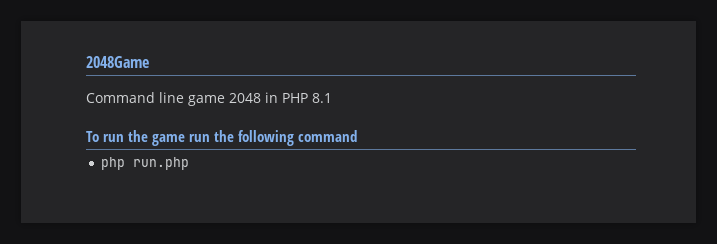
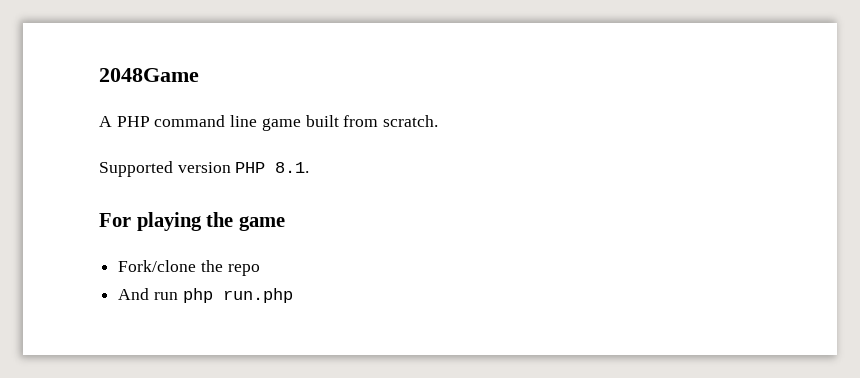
- Command line game 2048 in PHP 8.1
- To run the game run the following command
- php run.php
+ A PHP command line game built from scratch.
+ Supported version PHP 8.1.
+ For playing the game
+ Fork/clone the repo
+ And run php run.php

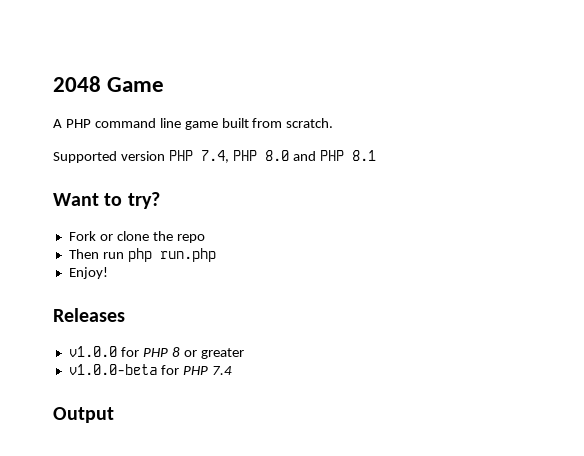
- 2048Game
+ 2048 Game
- Supported version PHP 8.1.
- For playing the game
- Fork/clone the repo
+ Supported version PHP 7.4, PHP 8.0 and PHP 8.1
+ Want to try?
+ Fork or clone the repo
- And run php run.php
+ Then run php run.php
+ Enjoy!
+ Releases
+ v1.0.0 for PHP 8 or greater
+ v1.0.0-beta for PHP 7.4
+ Output

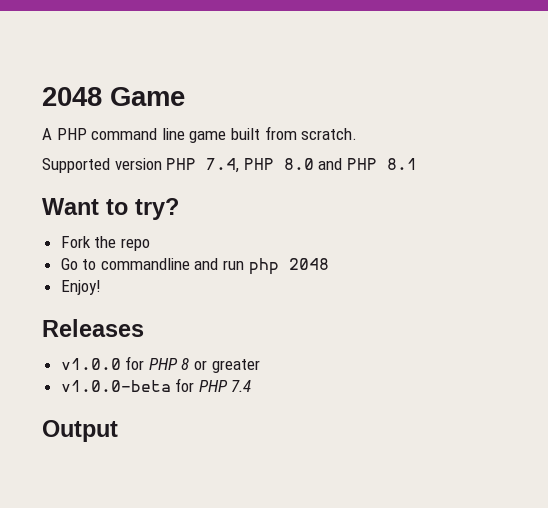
- Fork or clone the repo
+ Fork the repo
- Then run php run.php
+ Go to commandline and run php 2048

